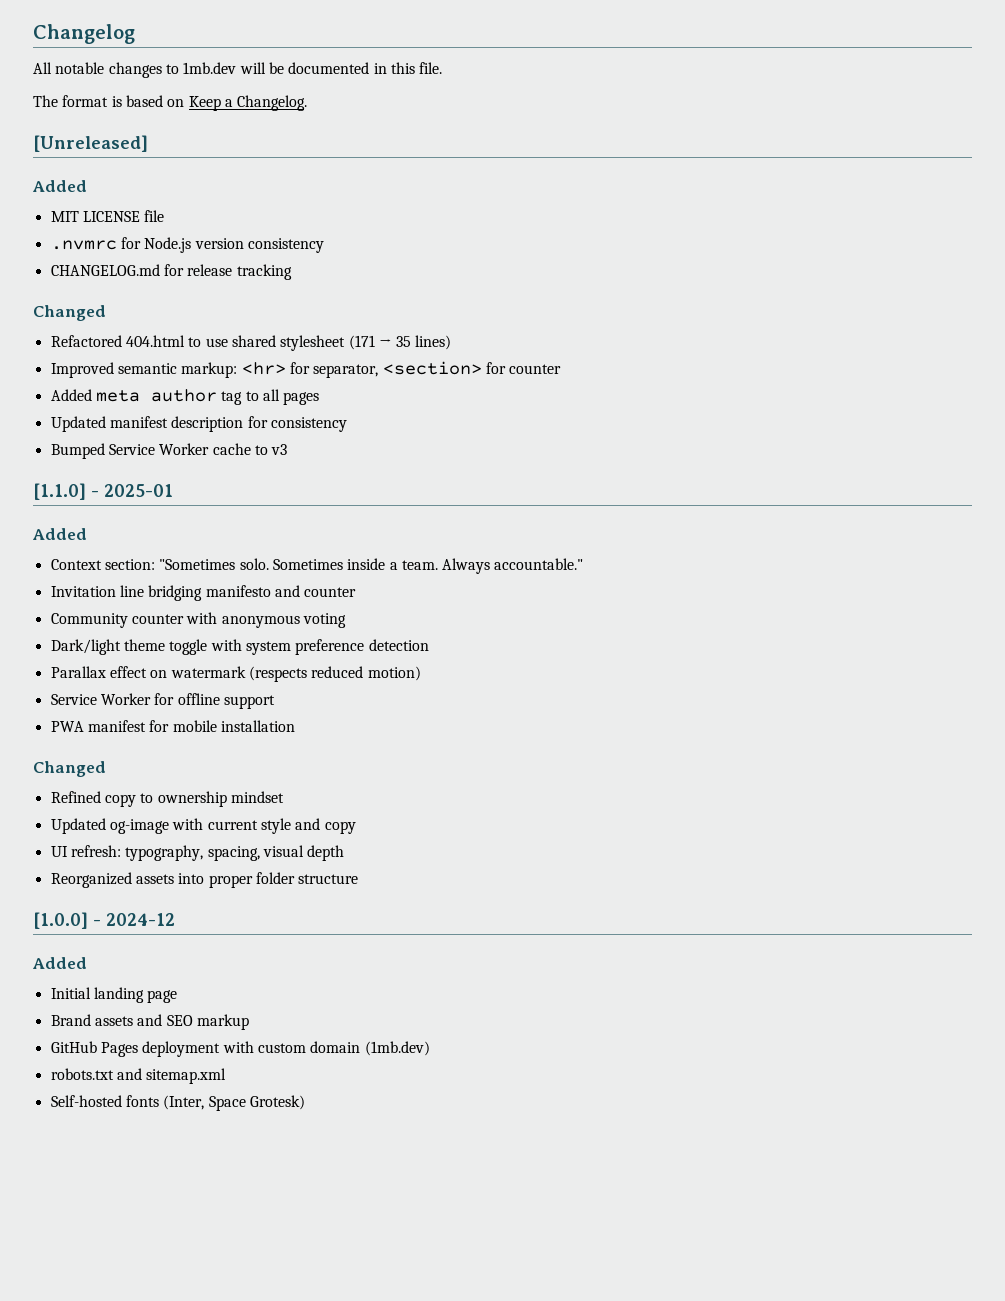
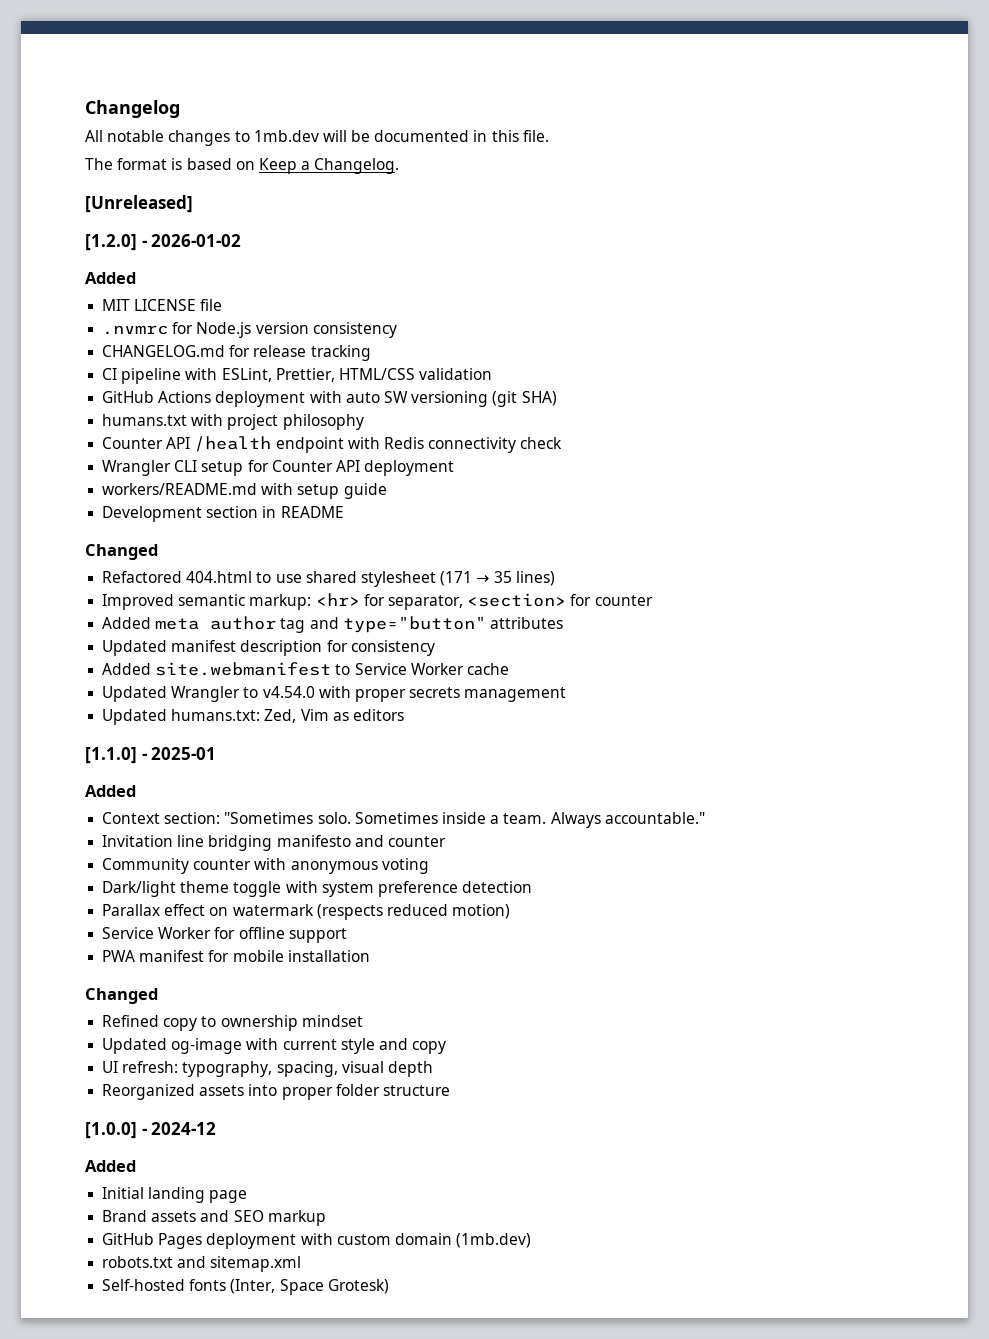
+ [1.2.0] - 2026-01-02
+ CI pipeline with ESLint, Prettier, HTML/CSS validation
+ GitHub Actions deployment with auto SW versioning (git SHA)
+ humans.txt with project philosophy
+ Counter API /health endpoint with Redis connectivity check
+ Wrangler CLI setup for Counter API deployment
+ workers/README.md with setup guide
+ Development section in README
- Added meta author tag to all pages
+ Added meta author tag and type="button" attributes
- Bumped Service Worker cache to v3
+ Added site.webmanifest to Service Worker cache
+ Updated Wrangler to v4.54.0 with proper secrets management
+ Updated humans.txt: Zed, Vim as editors

